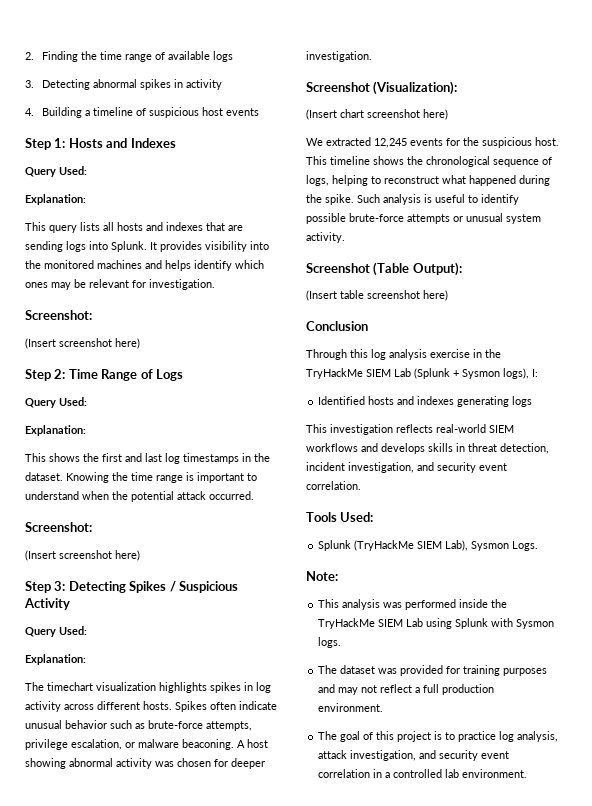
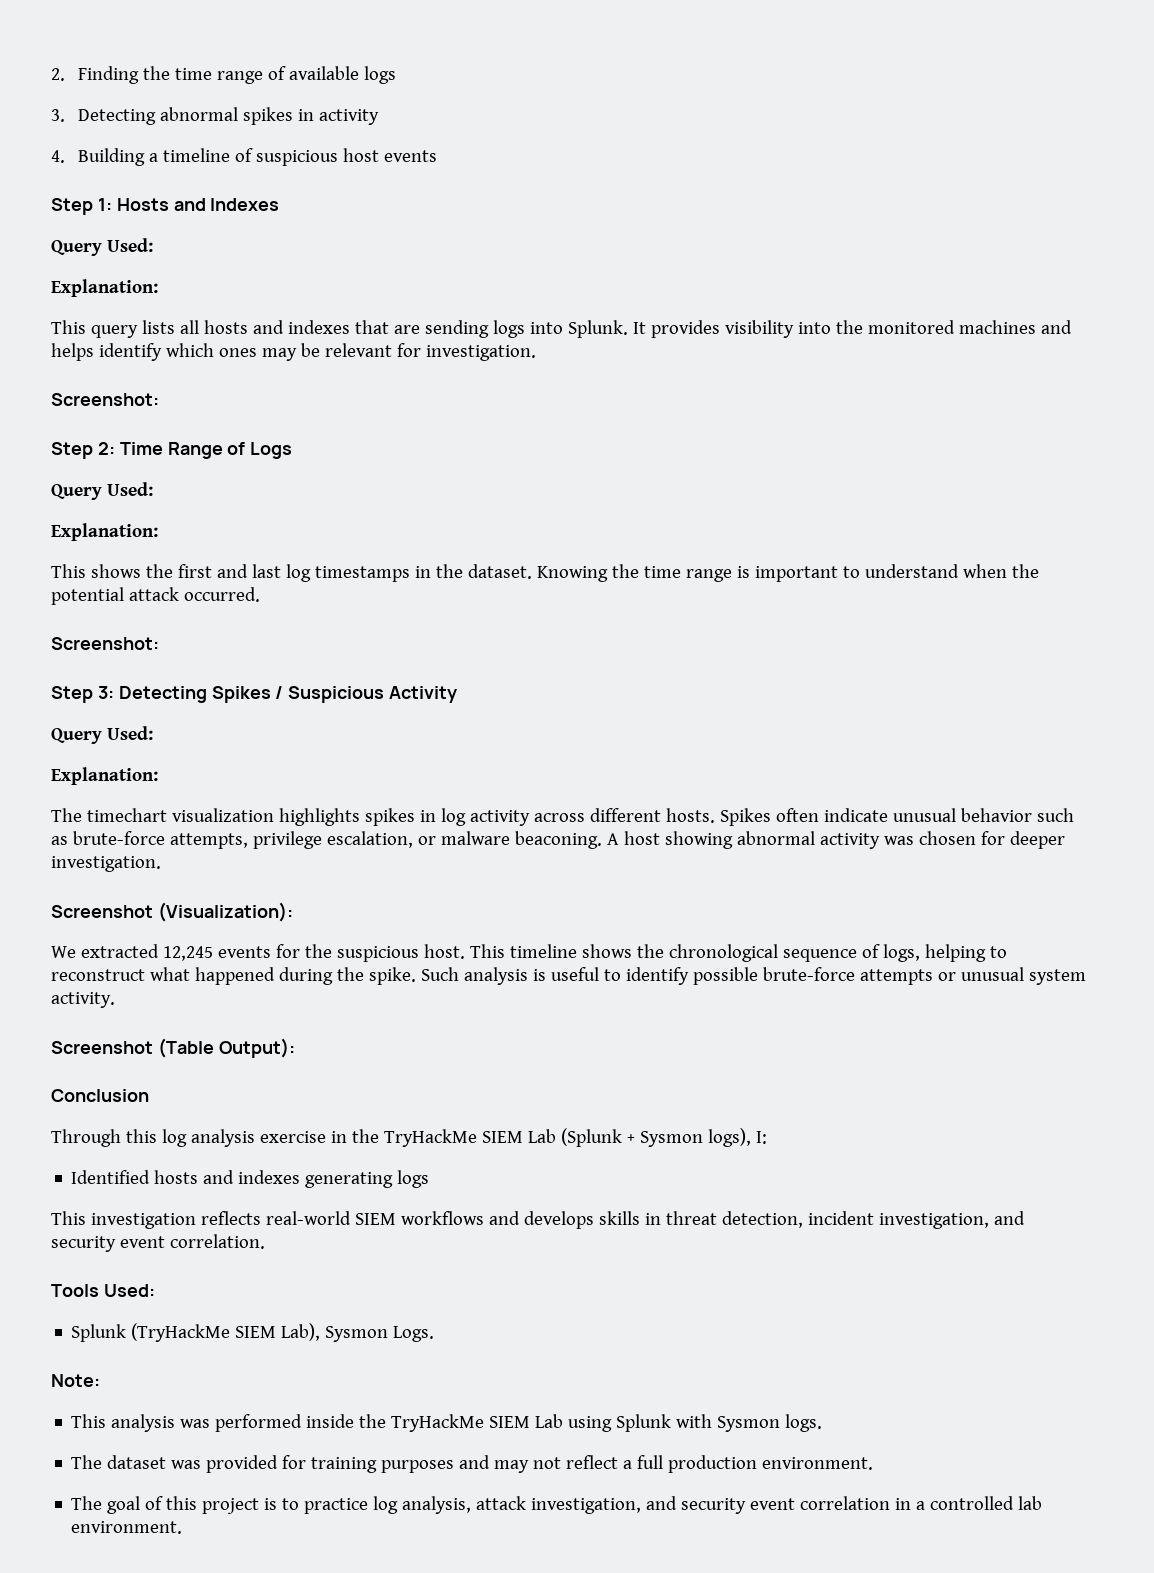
  It provides visibility into the monitored machines and helps identify which ones may be relevant for investigation.
  Screenshot:
- (Insert screenshot here)
  Knowing the time range is important to understand when the potential attack occurred.
  Screenshot:
- (Insert screenshot here)
- (Insert chart screenshot here)
- (Insert table screenshot here)

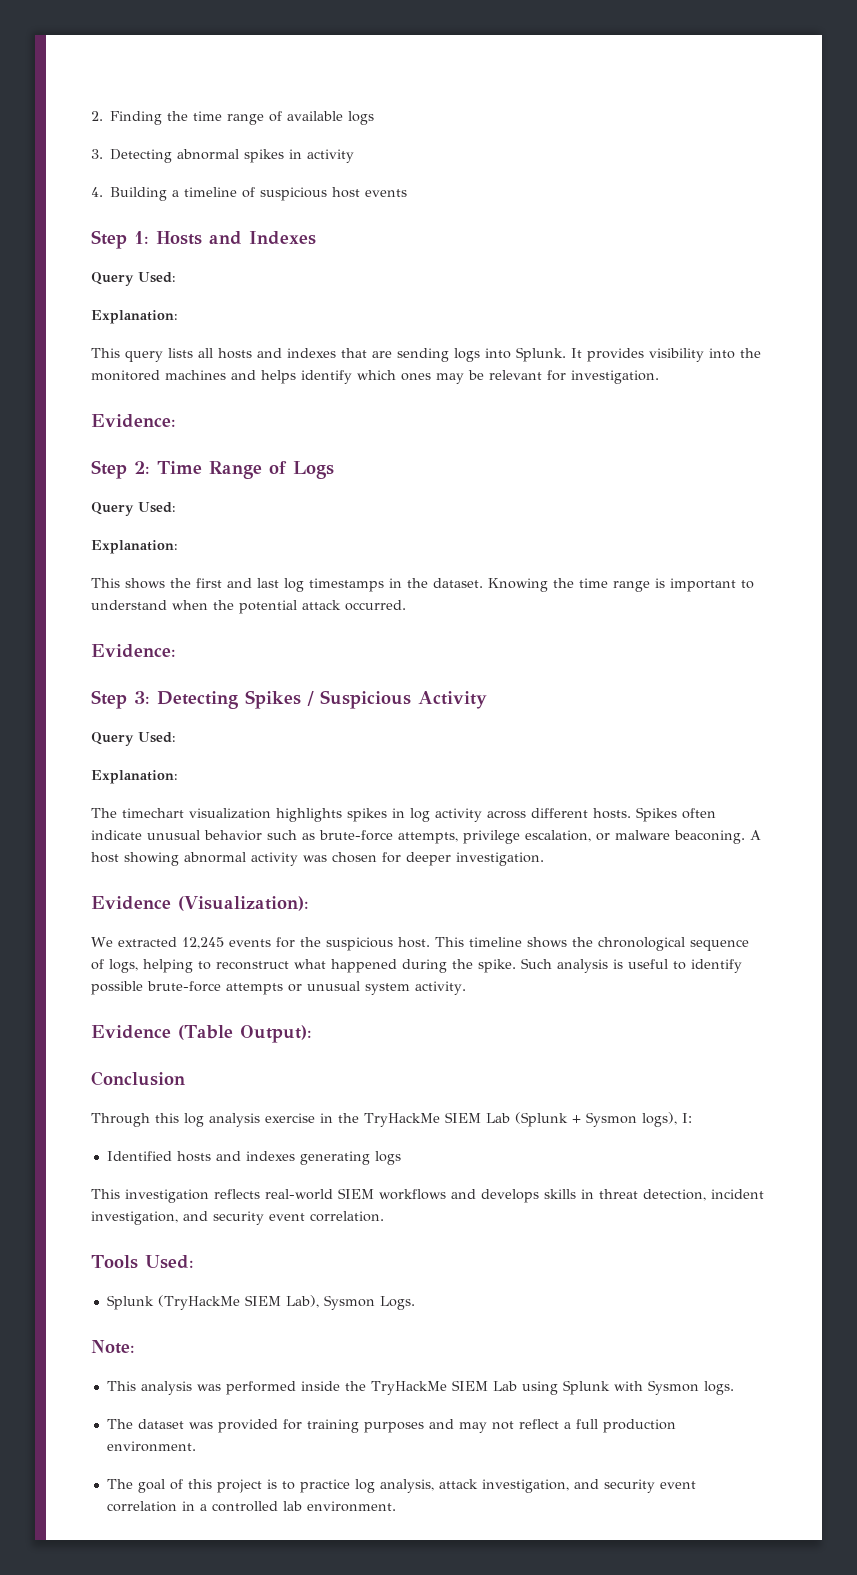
  It provides visibility into the monitored machines and helps identify which ones may be relevant for investigation.
- Screenshot:
+ Evidence:
  Knowing the time range is important to understand when the potential attack occurred.
- Screenshot:
+ Evidence:
- Screenshot (Visualization):
+ Evidence (Visualization):
- Screenshot (Table Output):
+ Evidence (Table Output):

